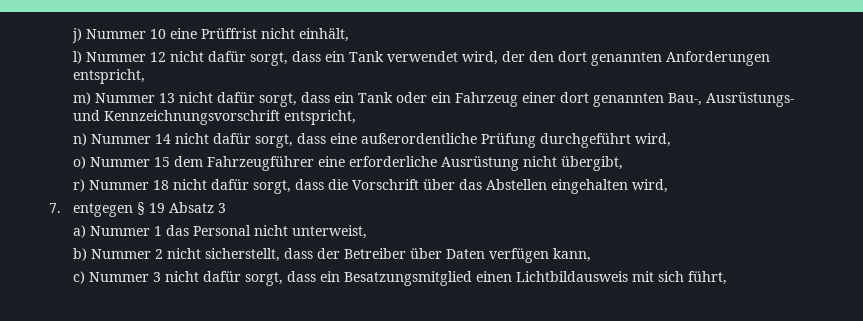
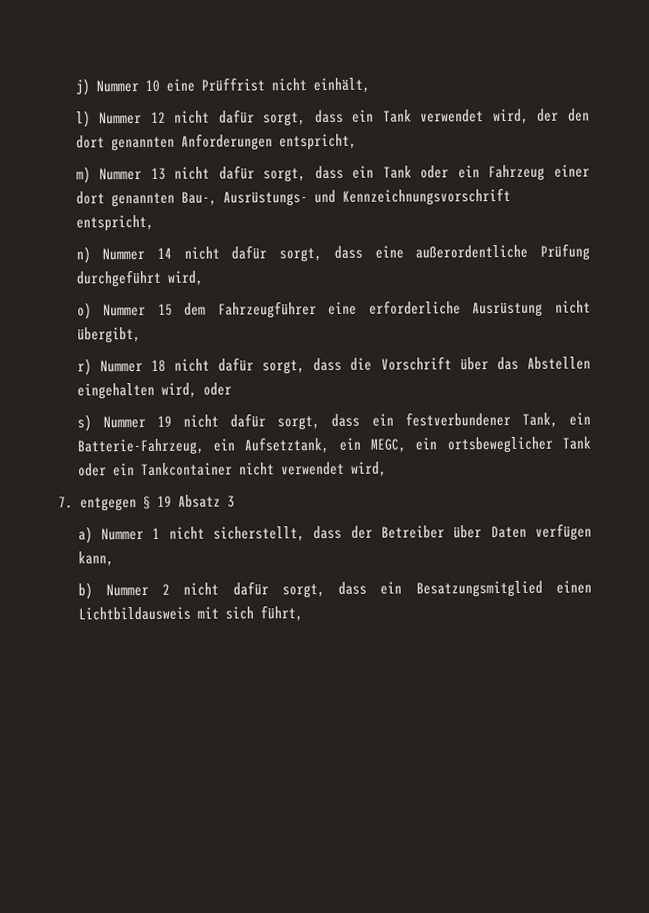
- r) Nummer 18 nicht dafür sorgt, dass die Vorschrift über das Abstellen eingehalten wird,
+ r) Nummer 18 nicht dafür sorgt, dass die Vorschrift über das Abstellen eingehalten wird, oder
+ s) Nummer 19 nicht dafür sorgt, dass ein festverbundener Tank, ein Batterie-Fahrzeug, ein Aufsetztank, ein MEGC, ein ortsbeweglicher Tank oder ein Tankcontainer nicht verwendet wird,
- a) Nummer 1 das Personal nicht unterweist,
- b) Nummer 2 nicht sicherstellt, dass der Betreiber über Daten verfügen kann,
+ a) Nummer 1 nicht sicherstellt, dass der Betreiber über Daten verfügen kann,
- c) Nummer 3 nicht dafür sorgt, dass ein Besatzungsmitglied einen Lichtbildausweis mit sich führt,
+ b) Nummer 2 nicht dafür sorgt, dass ein Besatzungsmitglied einen Lichtbildausweis mit sich führt,

